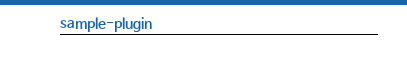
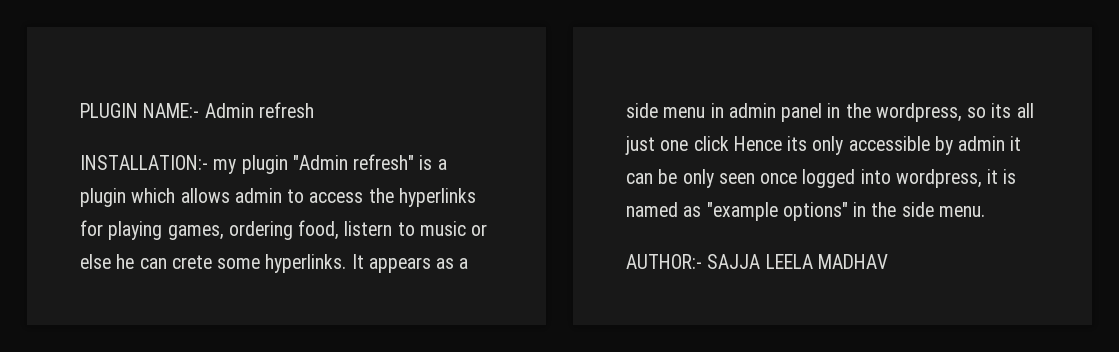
- sample-plugin
+ PLUGIN NAME:- Admin refresh
+ INSTALLATION:- my plugin "Admin refresh" is a plugin which allows admin to access the hyperlinks for playing games, ordering food, listern to music or else he can crete some hyperlinks. It appears as a side menu in admin panel in the wordpress, so its all just one click Hence its only accessible by admin it can be only seen once logged into wordpress, it is named as "example options" in the side menu.
+ AUTHOR:- SAJJA LEELA MADHAV

